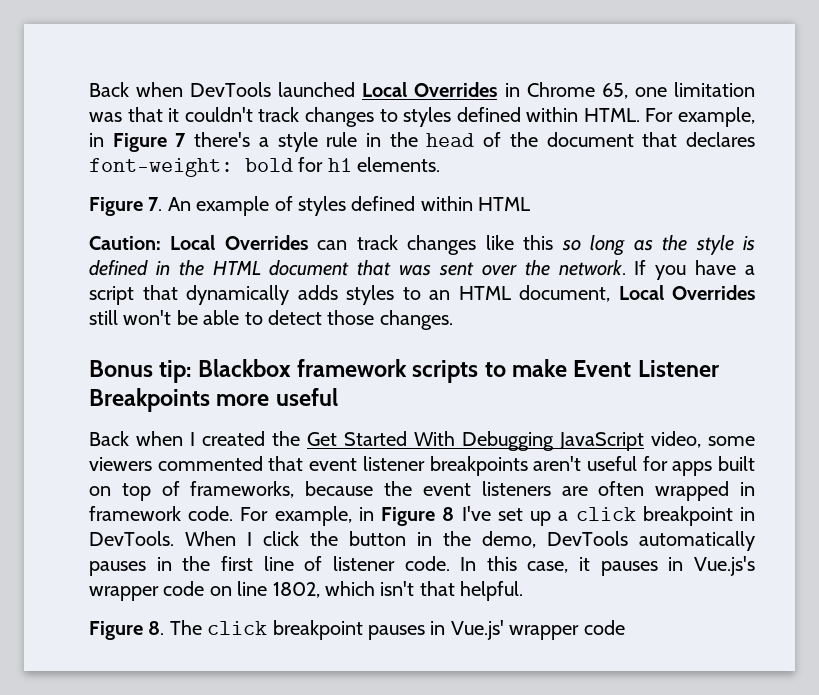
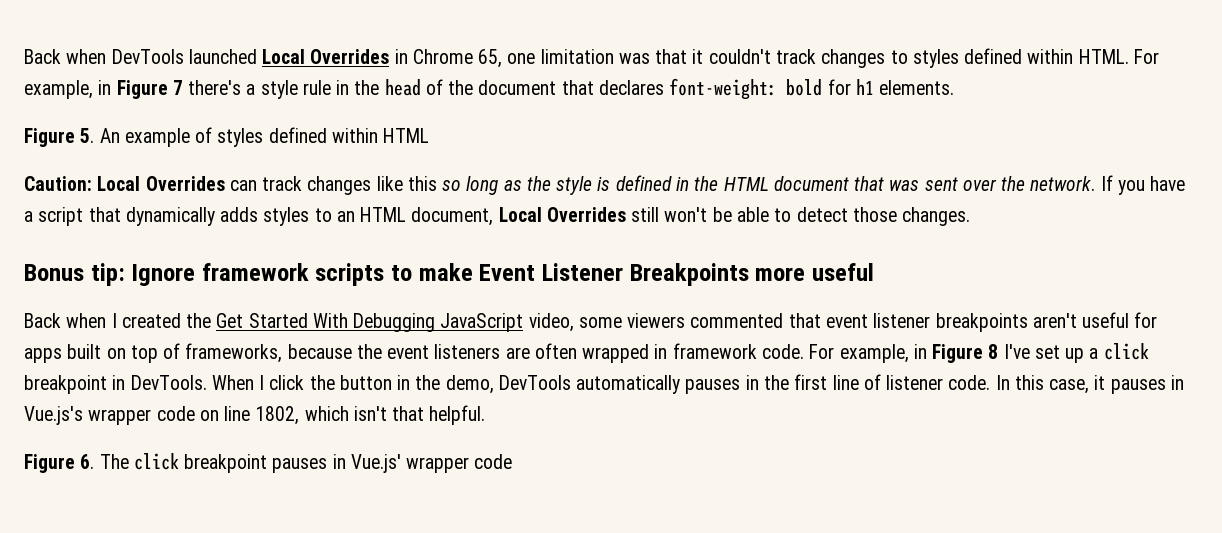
- Figure 7. An example of styles defined within HTML
+ Figure 5. An example of styles defined within HTML
- Bonus tip: Blackbox framework scripts to make Event Listener Breakpoints more useful
+ Bonus tip: Ignore framework scripts to make Event Listener Breakpoints more useful
- Figure 8. The click breakpoint pauses in Vue.js' wrapper code
+ Figure 6. The click breakpoint pauses in Vue.js' wrapper code

